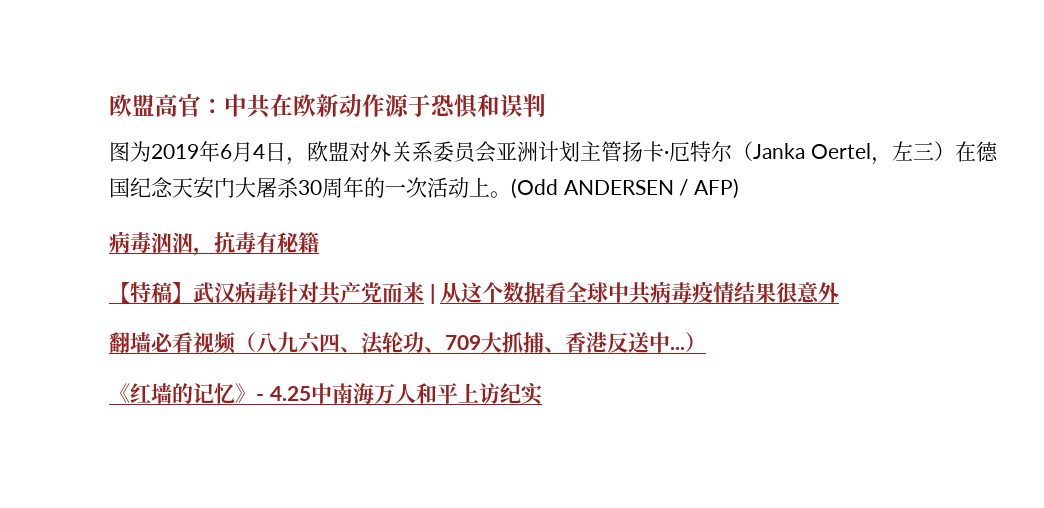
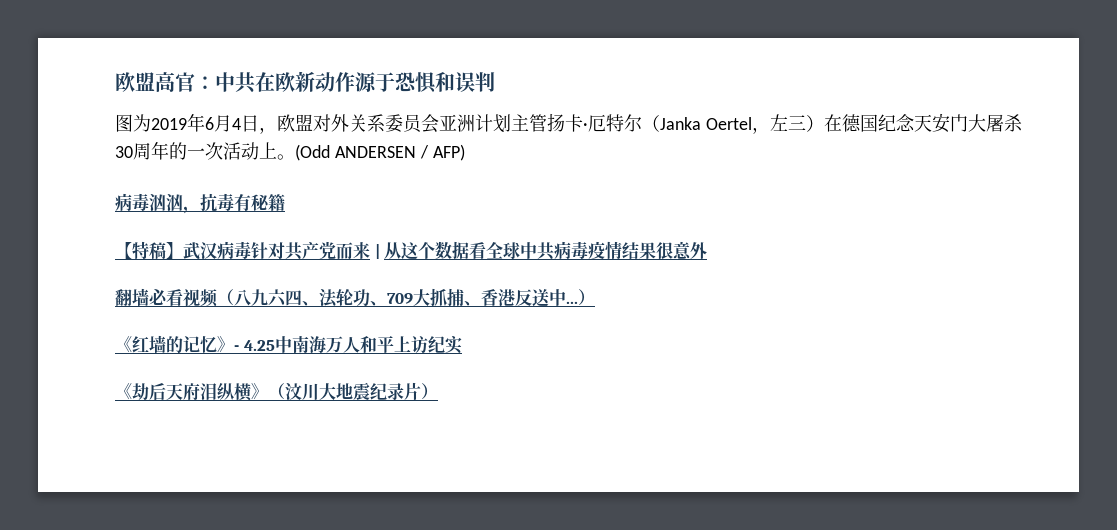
+ 《劫后天府泪纵横》（汶川大地震纪录片）

